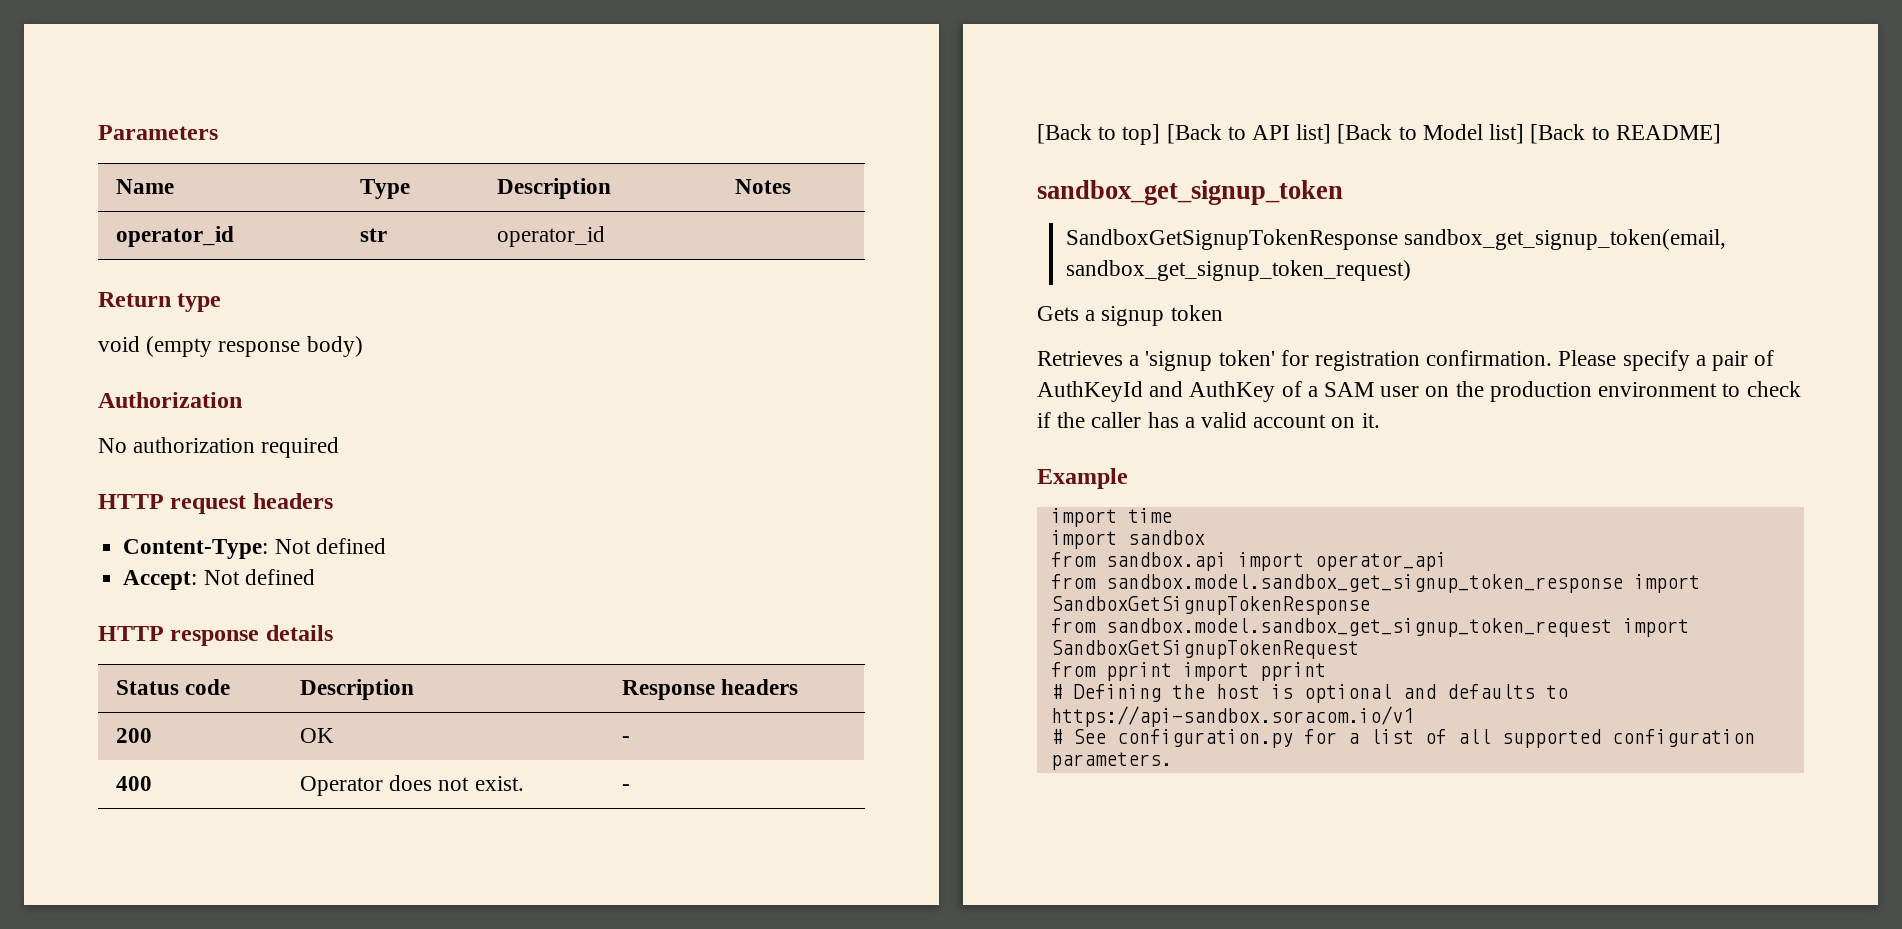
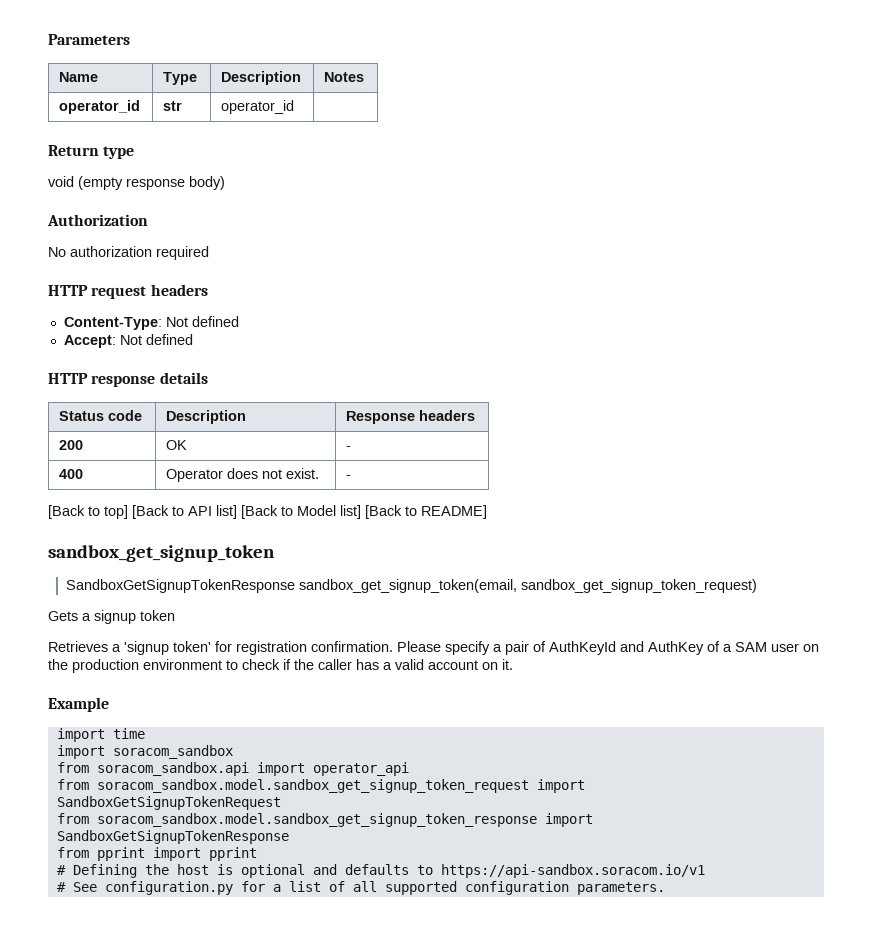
- import sandbox
- from sandbox.api import operator_api
+ import soracom_sandbox
+ from soracom_sandbox.api import operator_api
- from sandbox.model.sandbox_get_signup_token_response import SandboxGetSignupTokenResponse
- from sandbox.model.sandbox_get_signup_token_request import SandboxGetSignupTokenRequest
+ from soracom_sandbox.model.sandbox_get_signup_token_request import SandboxGetSignupTokenRequest
+ from soracom_sandbox.model.sandbox_get_signup_token_response import SandboxGetSignupTokenResponse

